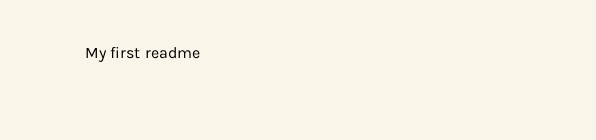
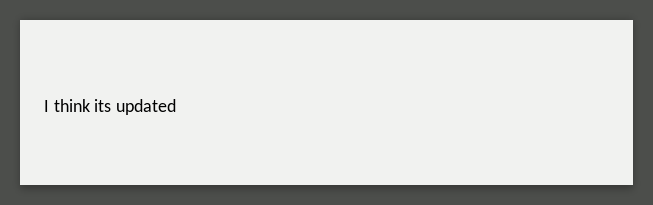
- My first readme
+ I think its updated

